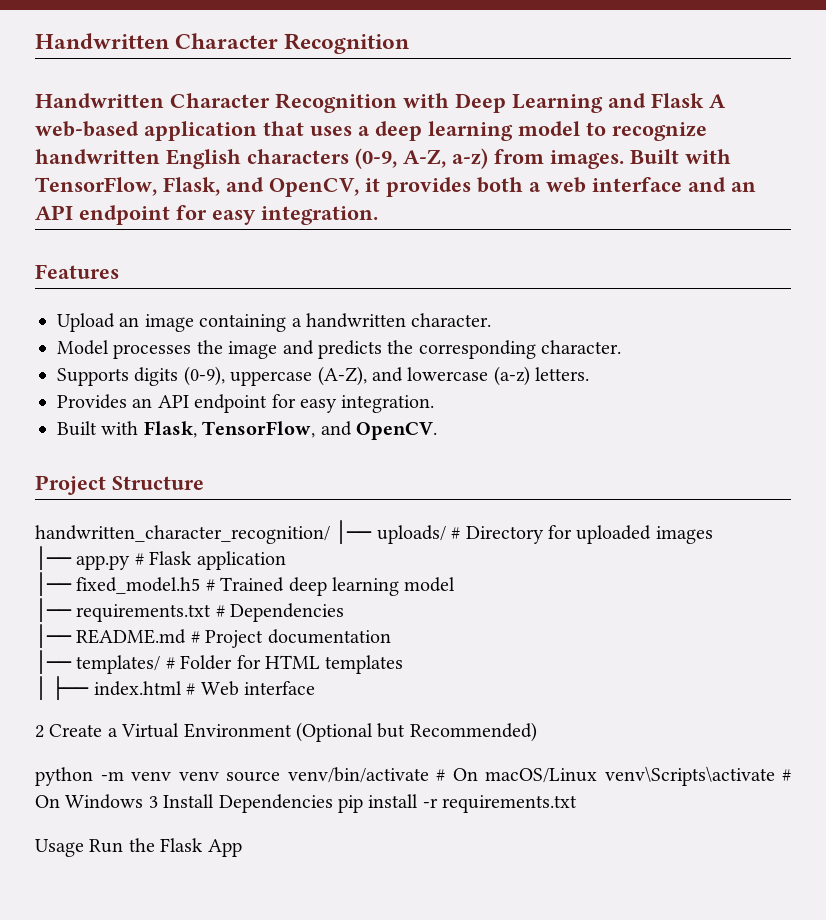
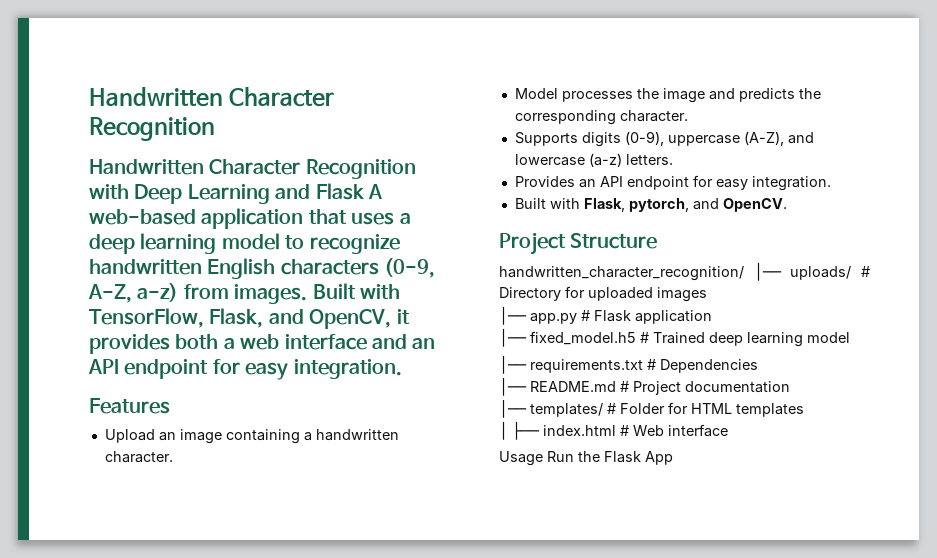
- Built with Flask, TensorFlow, and OpenCV.
+ Built with Flask, pytorch, and OpenCV.
- 2 Create a Virtual Environment (Optional but Recommended)
- python -m venv venv source venv/bin/activate # On macOS/Linux venv\Scripts\activate # On Windows 3 Install Dependencies pip install -r requirements.txt

